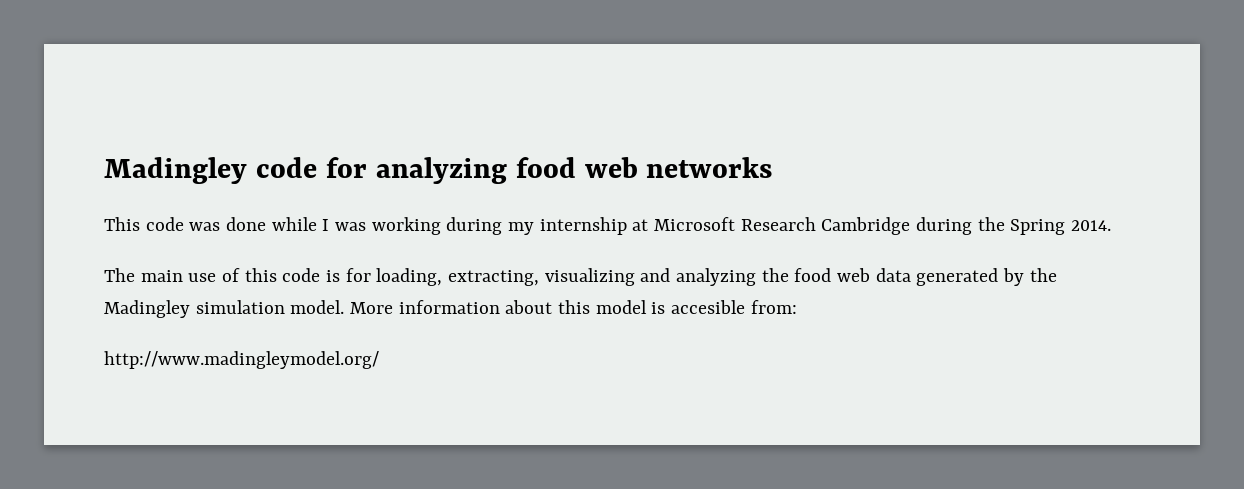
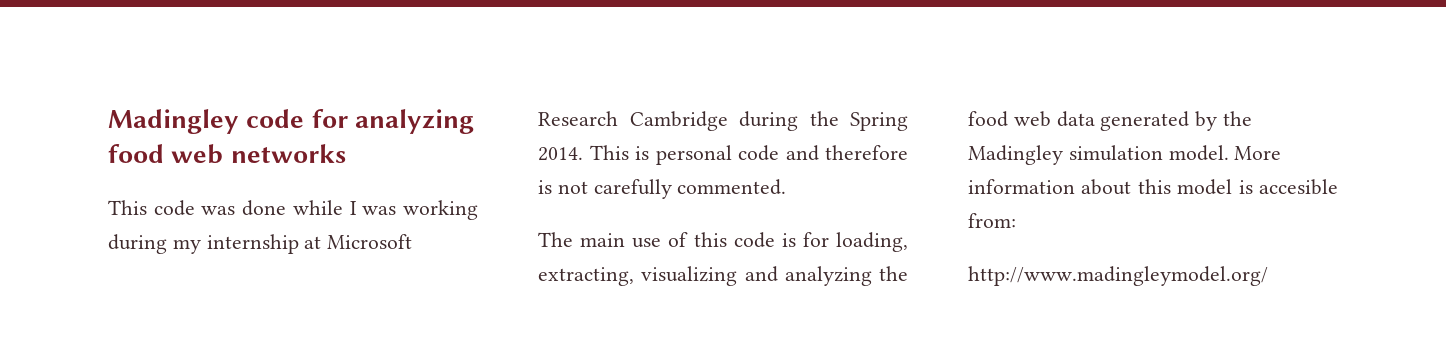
+ This is personal code and therefore is not carefully commented.

